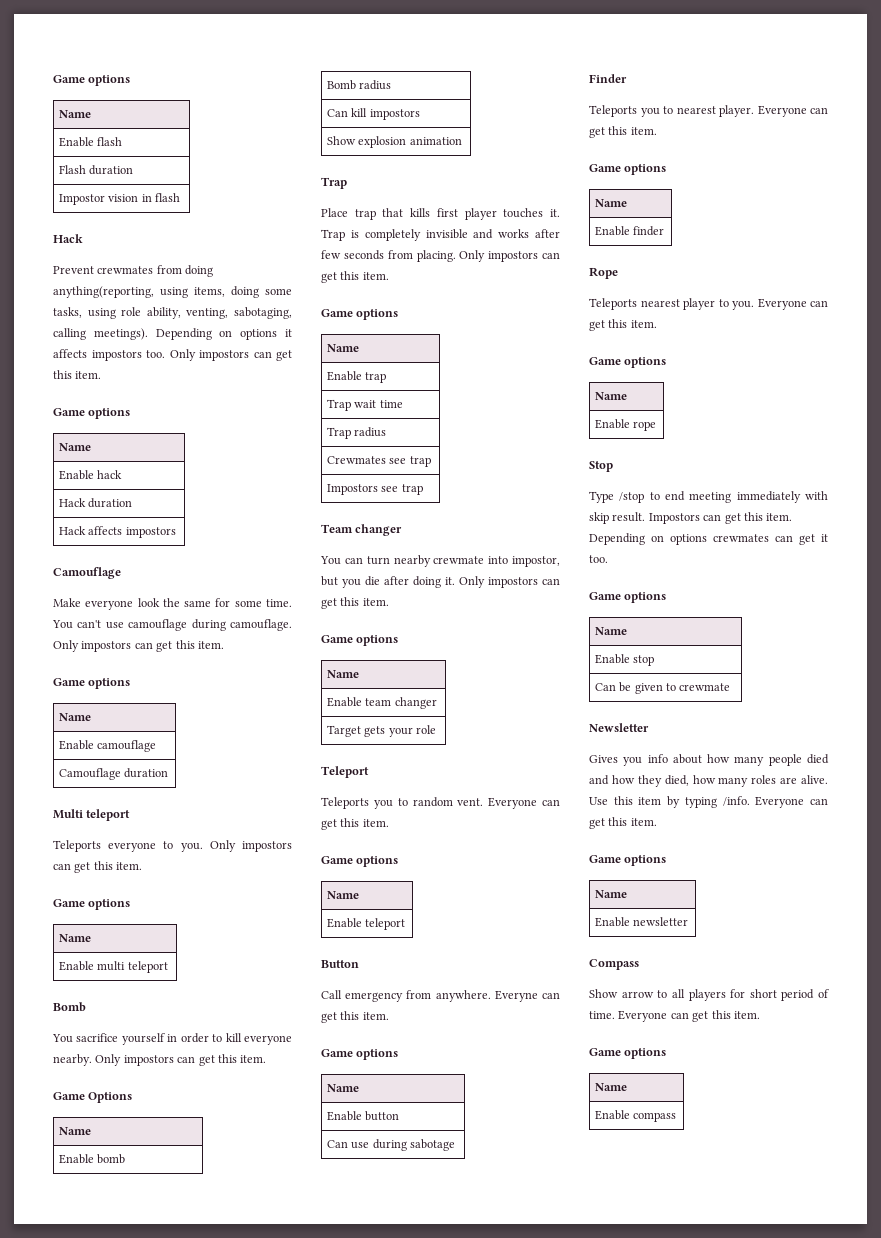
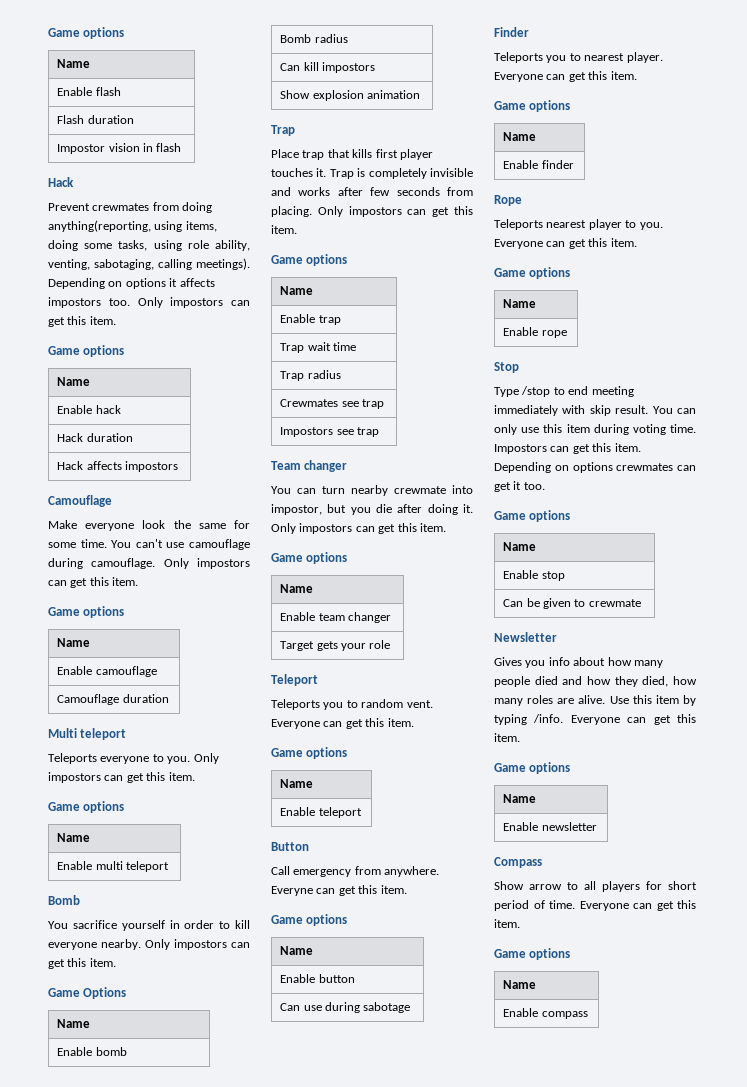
+ You can only use this item during voting time.

